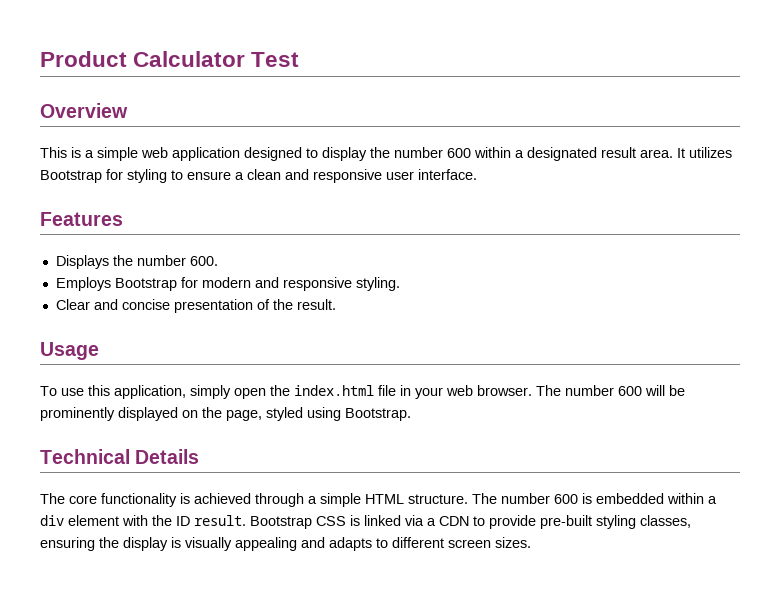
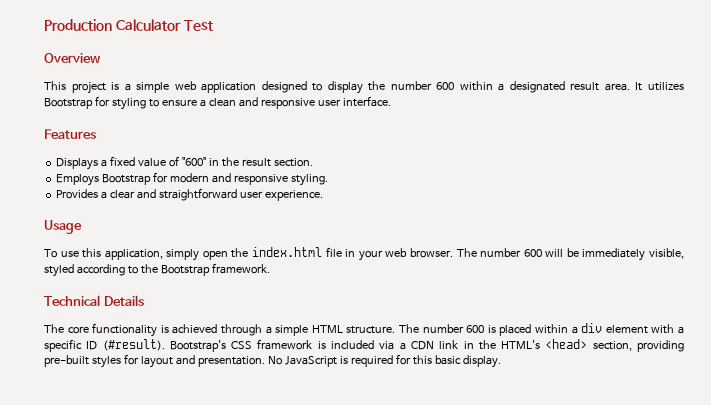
- Product Calculator Test
+ Production Calculator Test
- This is a simple web application designed to display the number 600 within a designated result area.
+ This project is a simple web application designed to display the number 600 within a designated result area.
- Displays the number 600.
+ Displays a fixed value of "600" in the result section.
- Clear and concise presentation of the result.
+ Provides a clear and straightforward user experience.
- The number 600 will be prominently displayed on the page, styled using Bootstrap.
+ The number 600 will be immediately visible, styled according to the Bootstrap framework.
- The number 600 is embedded within a div element with the ID result. Bootstrap CSS is linked via a CDN to provide pre-built styling classes, ensuring the display is visually appealing and adapts to different screen sizes.
+ The number 600 is placed within a div element with a specific ID (#result). Bootstrap's CSS framework is included via a CDN link in the HTML's <head> section, providing pre-built styles for layout and presentation. No JavaScript is required for this basic display.

